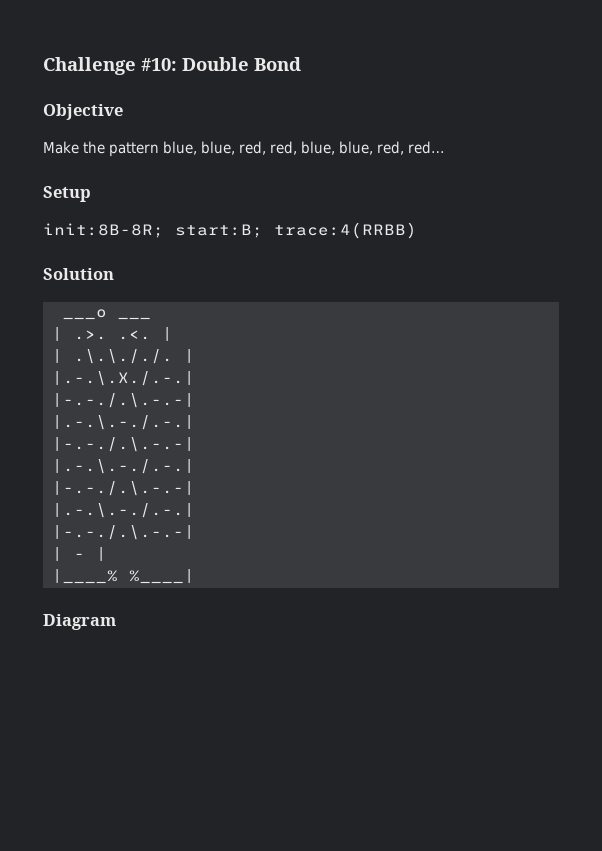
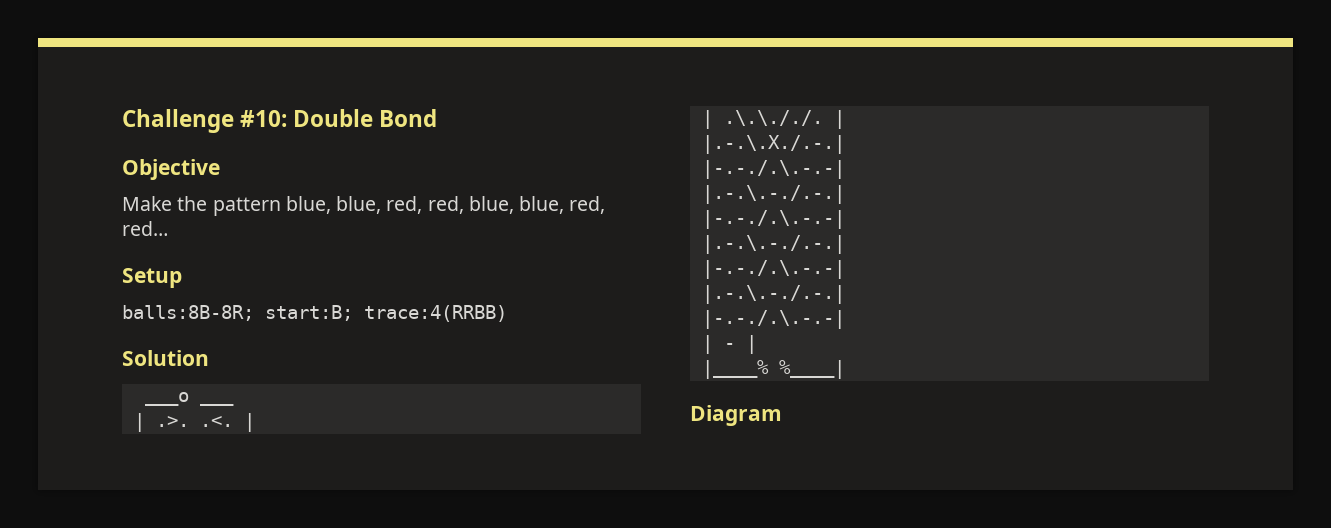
- init:8B-8R; start:B; trace:4(RRBB)
+ balls:8B-8R; start:B; trace:4(RRBB)

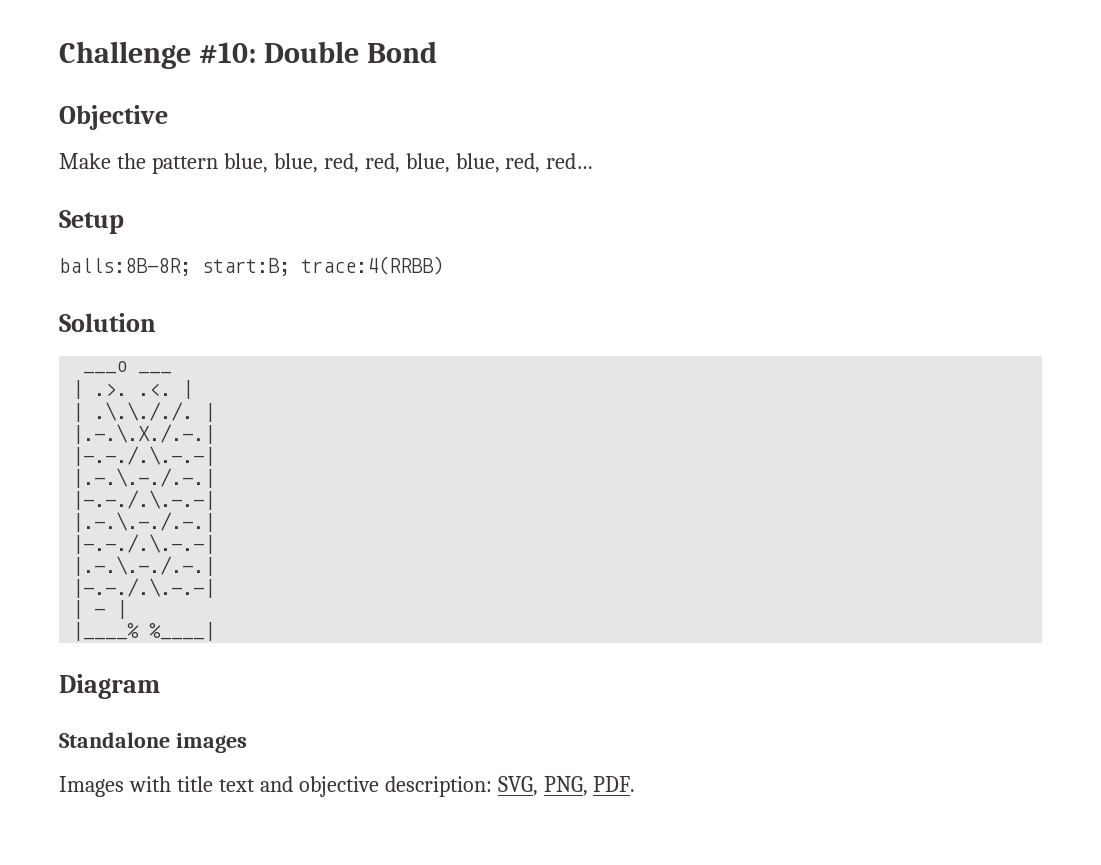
+ Standalone images
+ Images with title text and objective description: SVG, PNG, PDF.

